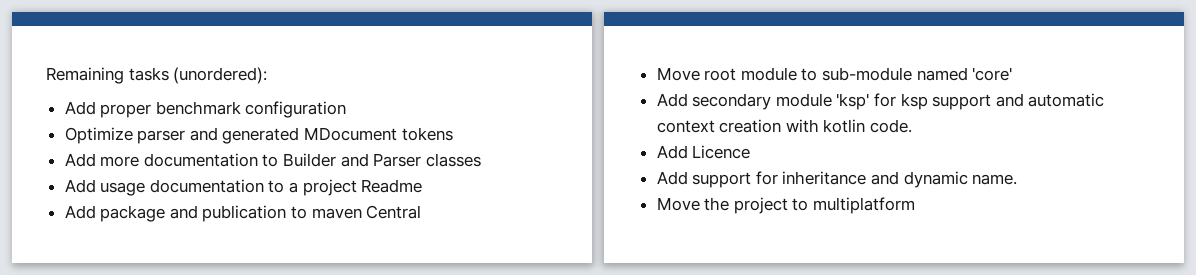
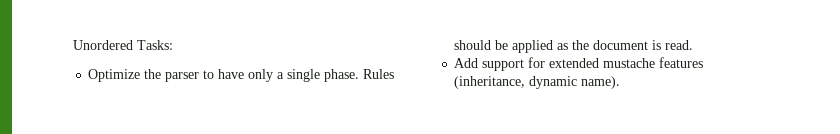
- Remaining tasks (unordered):
- Add proper benchmark configuration
- Optimize parser and generated MDocument tokens
- Add more documentation to Builder and Parser classes
- Add usage documentation to a project Readme
- Add package and publication to maven Central
- Move root module to sub-module named 'core'
- Add secondary module 'ksp' for ksp support and automatic context creation with kotlin code.
- Add Licence
- Add support for inheritance and dynamic name.
- Move the project to multiplatform
+ Unordered Tasks:
+ Optimize the parser to have only a single phase. Rules should be applied as the document is read.
+ Add support for extended mustache features (inheritance, dynamic name).

